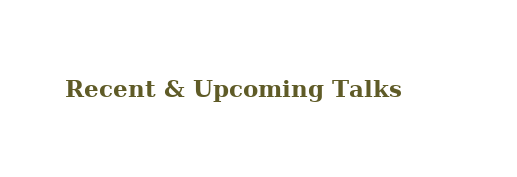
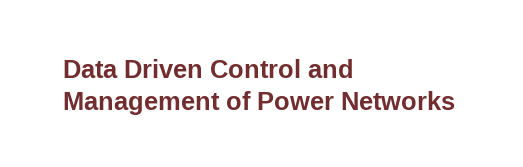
- Recent & Upcoming Talks
+ Data Driven Control and Management of Power Networks

